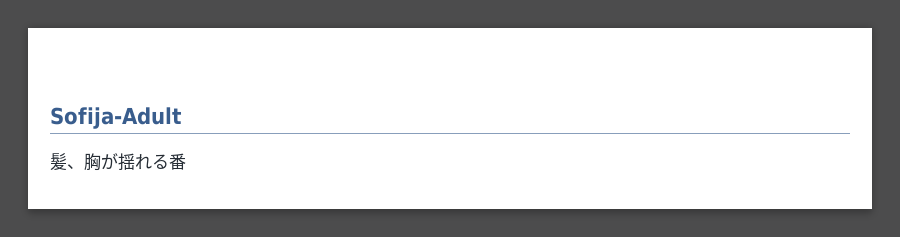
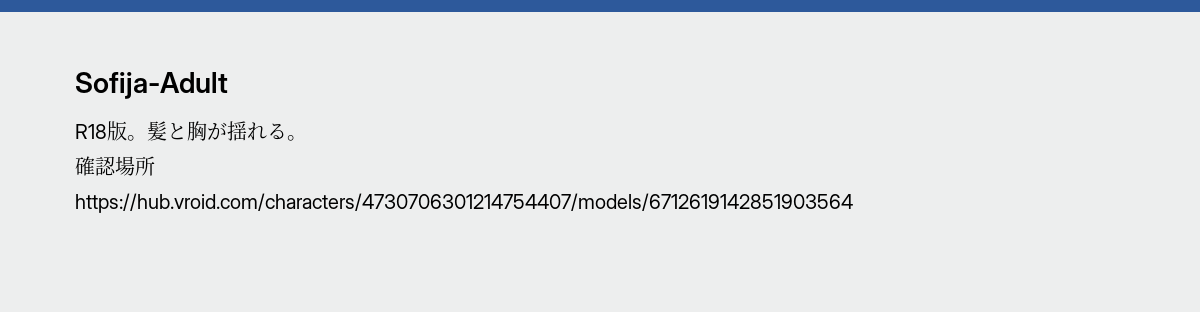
- 髪、胸が揺れる番
+ R18版。髪と胸が揺れる。
+ 確認場所
+ https://hub.vroid.com/characters/4730706301214754407/models/6712619142851903564

